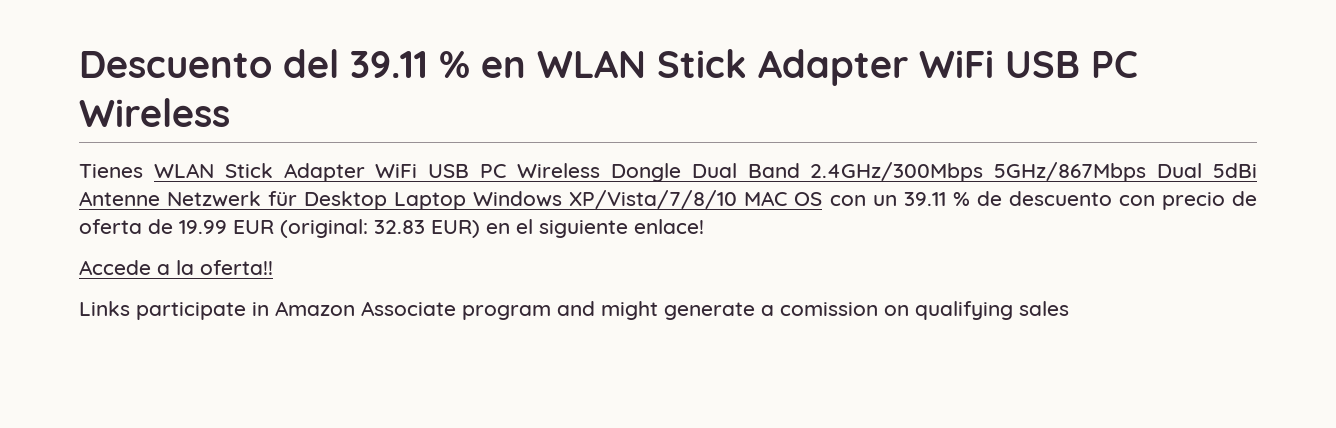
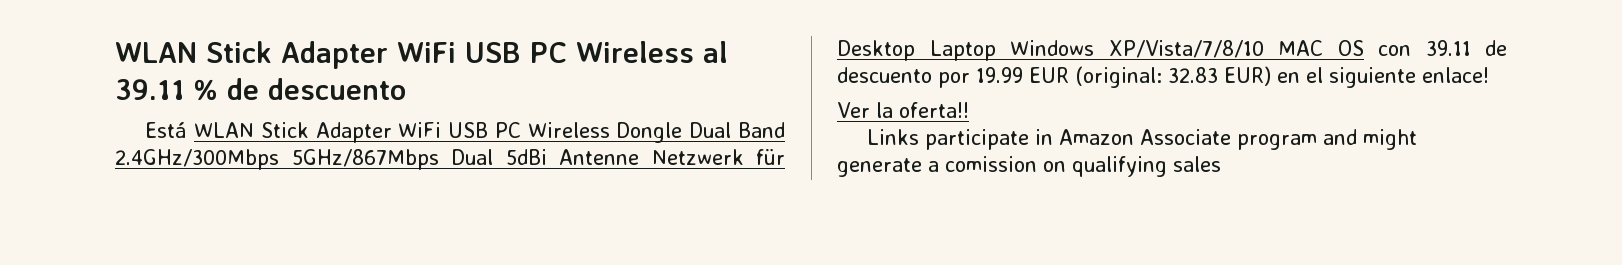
- Descuento del 39.11 % en WLAN Stick Adapter WiFi USB PC Wireless
- Tienes WLAN Stick Adapter WiFi USB PC Wireless Dongle Dual Band 2.4GHz/300Mbps 5GHz/867Mbps Dual 5dBi Antenne Netzwerk für Desktop Laptop Windows XP/Vista/7/8/10 MAC OS con un 39.11 % de descuento con precio de oferta de 19.99 EUR (original: 32.83 EUR) en el siguiente enlace!
+ WLAN Stick Adapter WiFi USB PC Wireless al 39.11 % de descuento
+ Está WLAN Stick Adapter WiFi USB PC Wireless Dongle Dual Band 2.4GHz/300Mbps 5GHz/867Mbps Dual 5dBi Antenne Netzwerk für Desktop Laptop Windows XP/Vista/7/8/10 MAC OS con 39.11 de descuento por 19.99 EUR (original: 32.83 EUR) en el siguiente enlace!
- Accede a la oferta!!
+ Ver la oferta!!

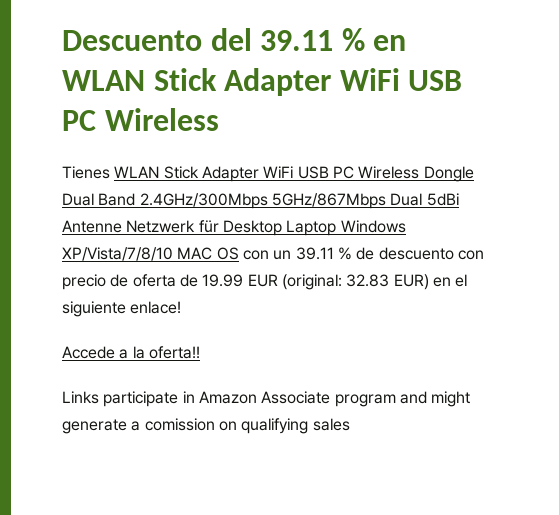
- WLAN Stick Adapter WiFi USB PC Wireless al 39.11 % de descuento
- Está WLAN Stick Adapter WiFi USB PC Wireless Dongle Dual Band 2.4GHz/300Mbps 5GHz/867Mbps Dual 5dBi Antenne Netzwerk für Desktop Laptop Windows XP/Vista/7/8/10 MAC OS con 39.11 de descuento por 19.99 EUR (original: 32.83 EUR) en el siguiente enlace!
+ Descuento del 39.11 % en WLAN Stick Adapter WiFi USB PC Wireless
+ Tienes WLAN Stick Adapter WiFi USB PC Wireless Dongle Dual Band 2.4GHz/300Mbps 5GHz/867Mbps Dual 5dBi Antenne Netzwerk für Desktop Laptop Windows XP/Vista/7/8/10 MAC OS con un 39.11 % de descuento con precio de oferta de 19.99 EUR (original: 32.83 EUR) en el siguiente enlace!
- Ver la oferta!!
+ Accede a la oferta!!

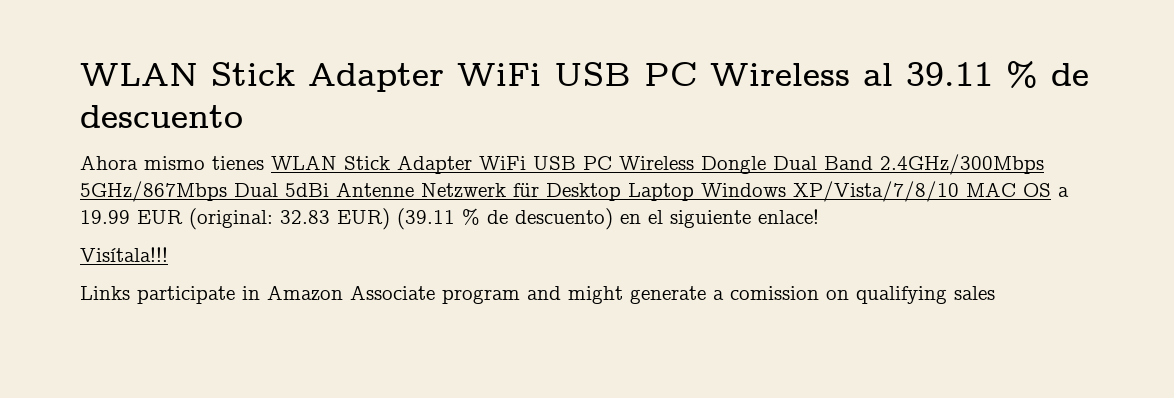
- Descuento del 39.11 % en WLAN Stick Adapter WiFi USB PC Wireless
- Tienes WLAN Stick Adapter WiFi USB PC Wireless Dongle Dual Band 2.4GHz/300Mbps 5GHz/867Mbps Dual 5dBi Antenne Netzwerk für Desktop Laptop Windows XP/Vista/7/8/10 MAC OS con un 39.11 % de descuento con precio de oferta de 19.99 EUR (original: 32.83 EUR) en el siguiente enlace!
+ WLAN Stick Adapter WiFi USB PC Wireless al 39.11 % de descuento
+ Ahora mismo tienes WLAN Stick Adapter WiFi USB PC Wireless Dongle Dual Band 2.4GHz/300Mbps 5GHz/867Mbps Dual 5dBi Antenne Netzwerk für Desktop Laptop Windows XP/Vista/7/8/10 MAC OS a 19.99 EUR (original: 32.83 EUR) (39.11 % de descuento) en el siguiente enlace!
- Accede a la oferta!!
+ Visítala!!!

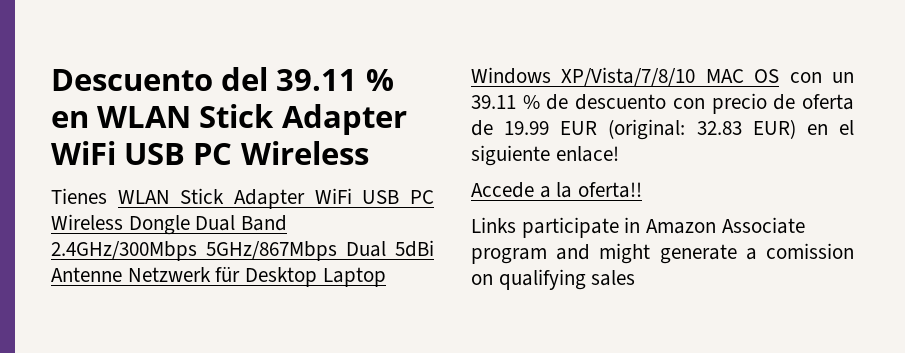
- WLAN Stick Adapter WiFi USB PC Wireless al 39.11 % de descuento
- Ahora mismo tienes WLAN Stick Adapter WiFi USB PC Wireless Dongle Dual Band 2.4GHz/300Mbps 5GHz/867Mbps Dual 5dBi Antenne Netzwerk für Desktop Laptop Windows XP/Vista/7/8/10 MAC OS a 19.99 EUR (original: 32.83 EUR) (39.11 % de descuento) en el siguiente enlace!
+ Descuento del 39.11 % en WLAN Stick Adapter WiFi USB PC Wireless
+ Tienes WLAN Stick Adapter WiFi USB PC Wireless Dongle Dual Band 2.4GHz/300Mbps 5GHz/867Mbps Dual 5dBi Antenne Netzwerk für Desktop Laptop Windows XP/Vista/7/8/10 MAC OS con un 39.11 % de descuento con precio de oferta de 19.99 EUR (original: 32.83 EUR) en el siguiente enlace!
- Visítala!!!
+ Accede a la oferta!!

